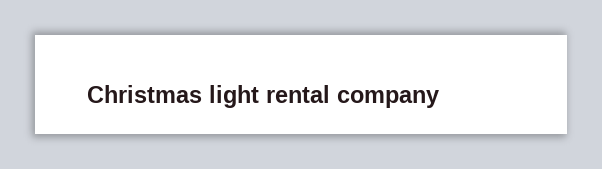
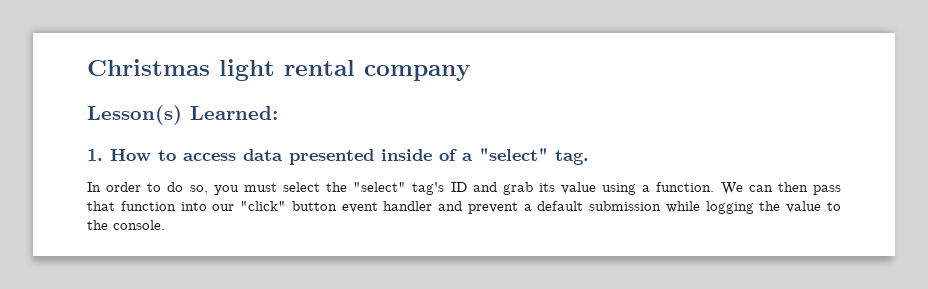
+ Lesson(s) Learned:
+ 1. How to access data presented inside of a "select" tag.
+ In order to do so, you must select the "select" tag's ID and grab its value using a function. We can then pass that function into our "click" button event handler and prevent a default submission while logging the value to the console.

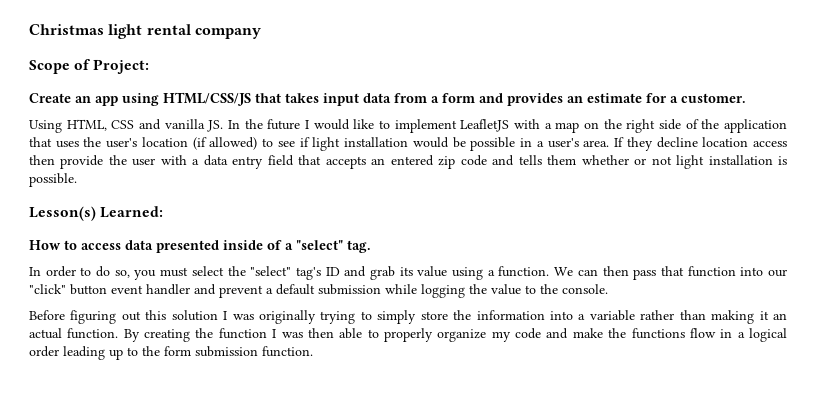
+ Scope of Project:
+ Create an app using HTML/CSS/JS that takes input data from a form and provides an estimate for a customer.
+ Using HTML, CSS and vanilla JS. In the future I would like to implement LeafletJS with a map on the right side of the application that uses the user's location (if allowed) to see if light installation would be possible in a user's area. If they decline location access then provide the user with a data entry field that accepts an entered zip code and tells them whether or not light installation is possible.
- 1. How to access data presented inside of a "select" tag.
+ How to access data presented inside of a "select" tag.
+ Before figuring out this solution I was originally trying to simply store the information into a variable rather than making it an actual function. By creating the function I was then able to properly organize my code and make the functions flow in a logical order leading up to the form submission function.

